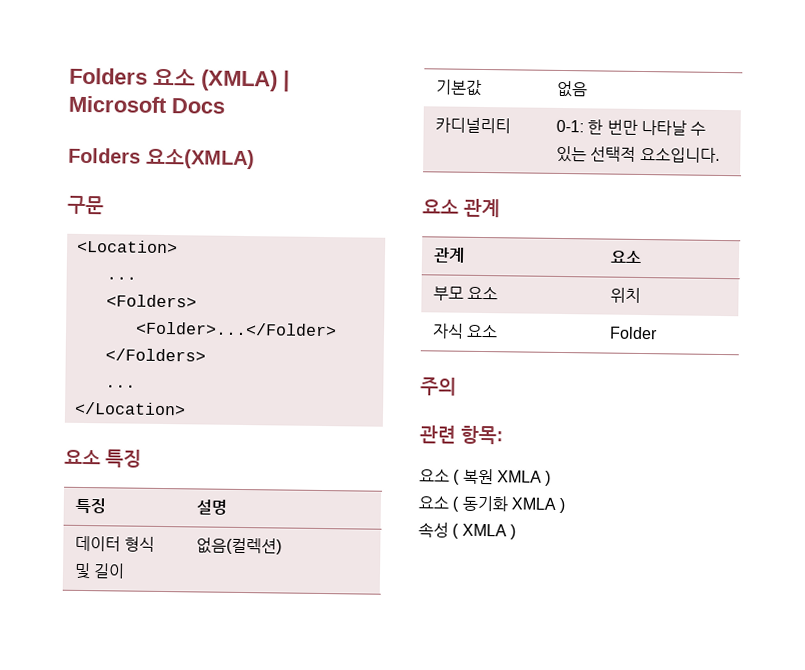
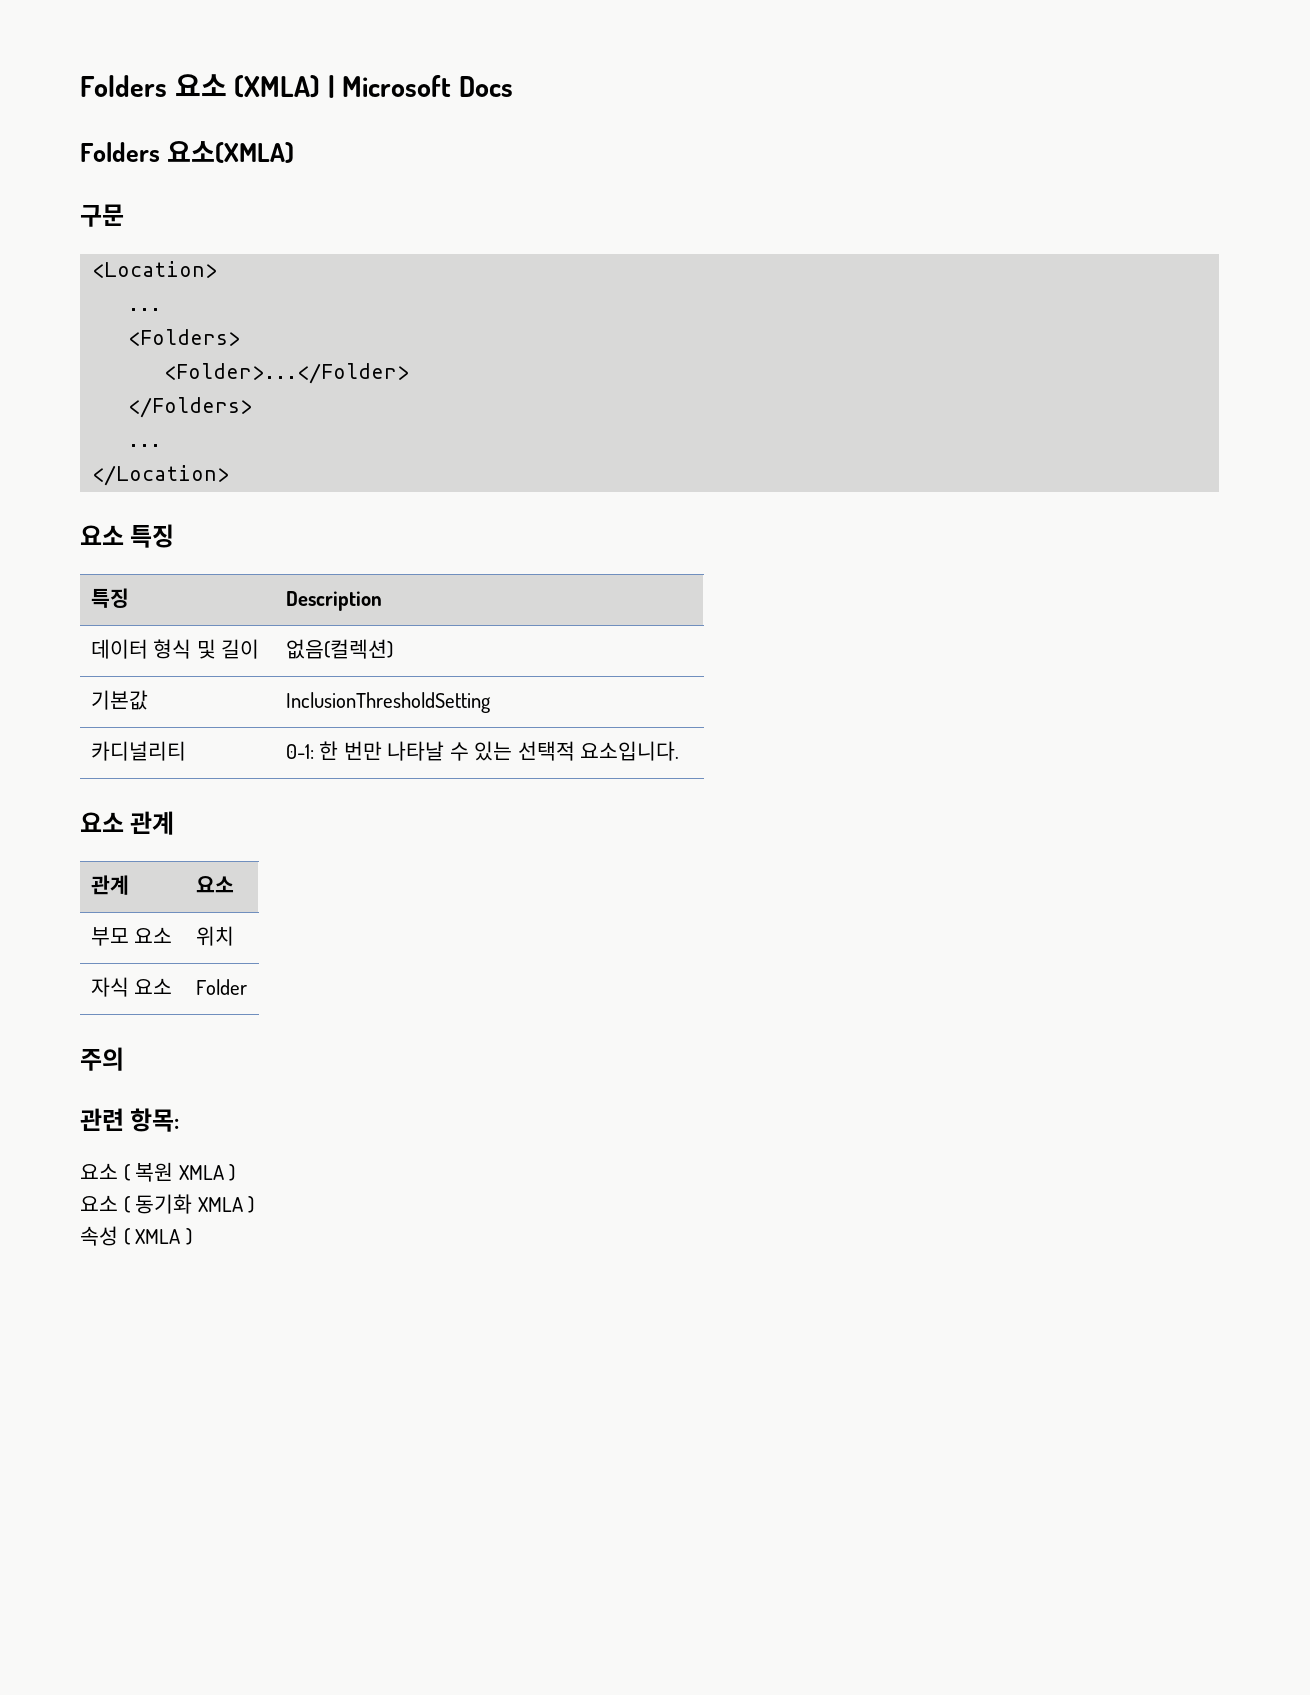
- 특징 | 설명
+ 특징 | Description
- 기본값 | 없음
+ 기본값 | InclusionThresholdSetting

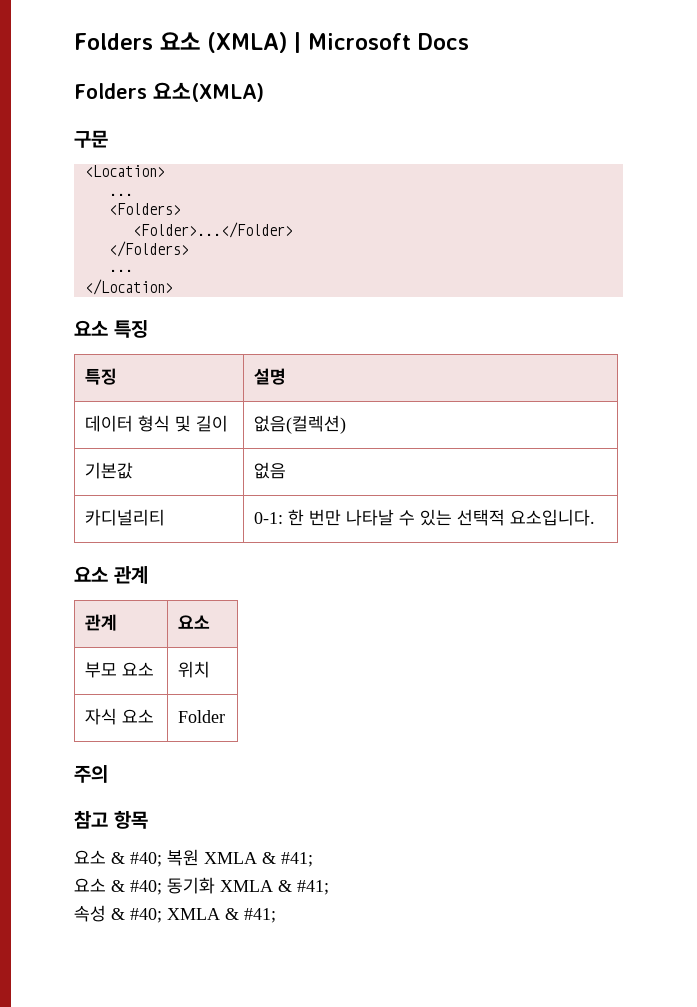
- 특징 | Description
+ 특징 | 설명
- 기본값 | InclusionThresholdSetting
+ 기본값 | 없음
- 관련 항목:
- 요소 ( 복원 XMLA )
- 요소 ( 동기화 XMLA )
- 속성 ( XMLA )
+ 참고 항목
+ 요소 & #40; 복원 XMLA & #41;
+ 요소 & #40; 동기화 XMLA & #41;
+ 속성 & #40; XMLA & #41;

